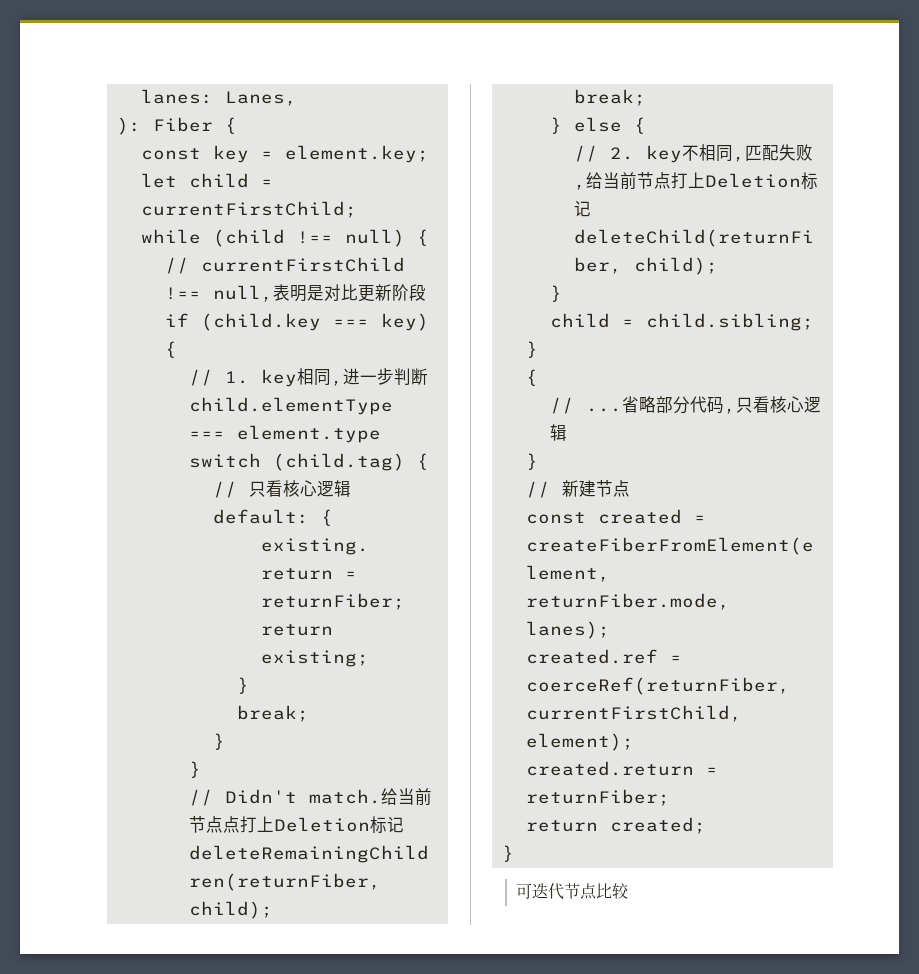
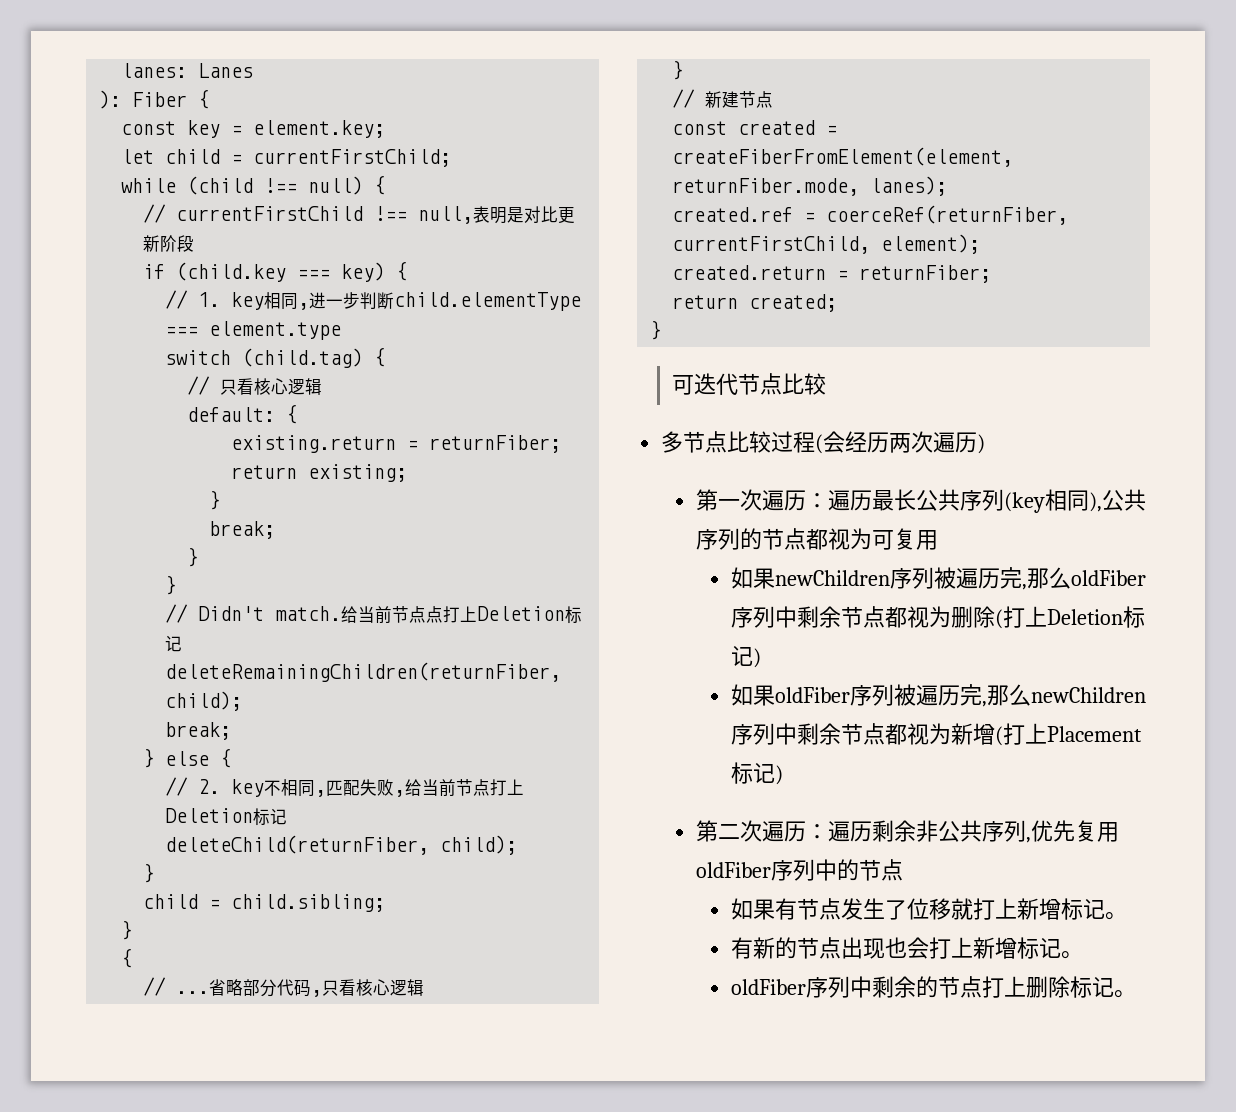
- lanes: Lanes,
+ lanes: Lanes
+ 多节点比较过程(会经历两次遍历)
+ 第一次遍历：遍历最长公共序列(key相同),公共序列的节点都视为可复用
+ 如果newChildren序列被遍历完,那么oldFiber序列中剩余节点都视为删除(打上Deletion标记)
+ 如果oldFiber序列被遍历完,那么newChildren序列中剩余节点都视为新增(打上Placement标记)
+ 第二次遍历：遍历剩余非公共序列,优先复用oldFiber序列中的节点
+ 如果有节点发生了位移就打上新增标记。
+ 有新的节点出现也会打上新增标记。
+ oldFiber序列中剩余的节点打上删除标记。

